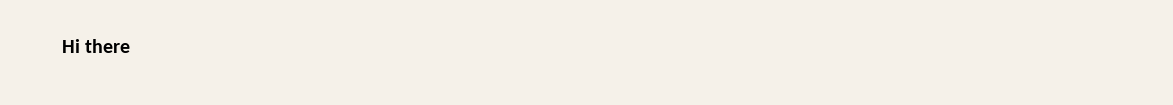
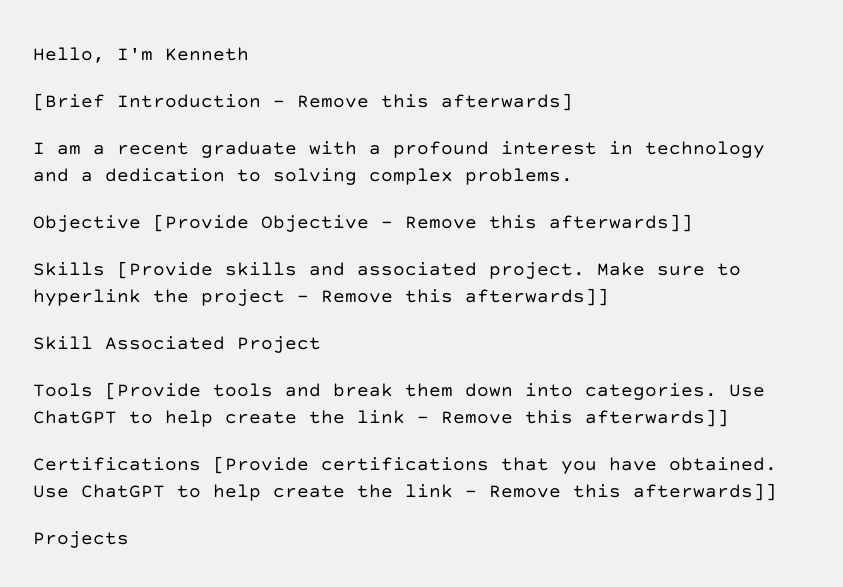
- Hi there
+ Hello, I'm Kenneth
+ [Brief Introduction - Remove this afterwards]
+ I am a recent graduate with a profound interest in technology and a dedication to solving complex problems.
+ Objective [Provide Objective - Remove this afterwards]]
+ Skills [Provide skills and associated project. Make sure to hyperlink the project - Remove this afterwards]]
+ Skill Associated Project
+ Tools [Provide tools and break them down into categories. Use ChatGPT to help create the link - Remove this afterwards]]
+ Certifications [Provide certifications that you have obtained. Use ChatGPT to help create the link - Remove this afterwards]]
+ Projects

